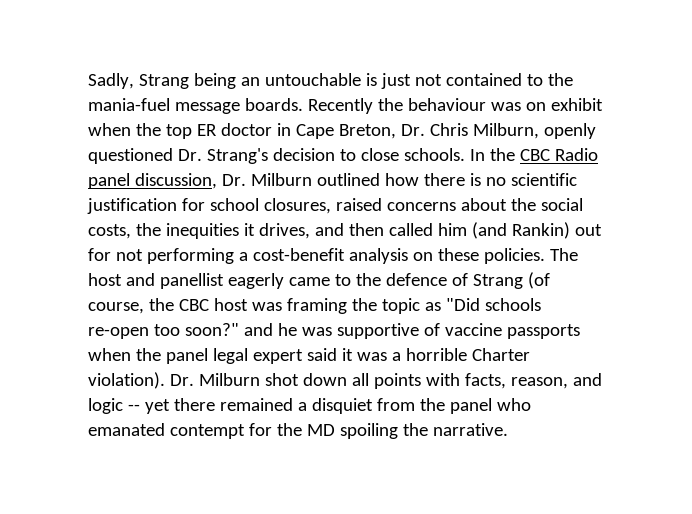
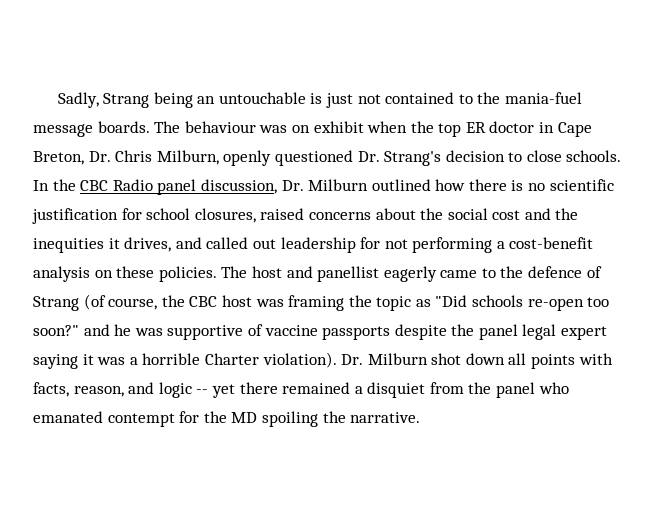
- Recently the behaviour was on exhibit when the top ER doctor in Cape Breton, Dr. Chris Milburn, openly questioned Dr. Strang's decision to close schools.
+ The behaviour was on exhibit when the top ER doctor in Cape Breton, Dr. Chris Milburn, openly questioned Dr. Strang's decision to close schools.
- In the CBC Radio panel discussion, Dr. Milburn outlined how there is no scientific justification for school closures, raised concerns about the social costs, the inequities it drives, and then called him (and Rankin) out for not performing a cost-benefit analysis on these policies.
+ In the CBC Radio panel discussion, Dr. Milburn outlined how there is no scientific justification for school closures, raised concerns about the social cost and the inequities it drives, and called out leadership for not performing a cost-benefit analysis on these policies.
- The host and panellist eagerly came to the defence of Strang (of course, the CBC host was framing the topic as "Did schools re-open too soon?" and he was supportive of vaccine passports when the panel legal expert said it was a horrible Charter violation).
+ The host and panellist eagerly came to the defence of Strang (of course, the CBC host was framing the topic as "Did schools re-open too soon?" and he was supportive of vaccine passports despite the panel legal expert saying it was a horrible Charter violation).

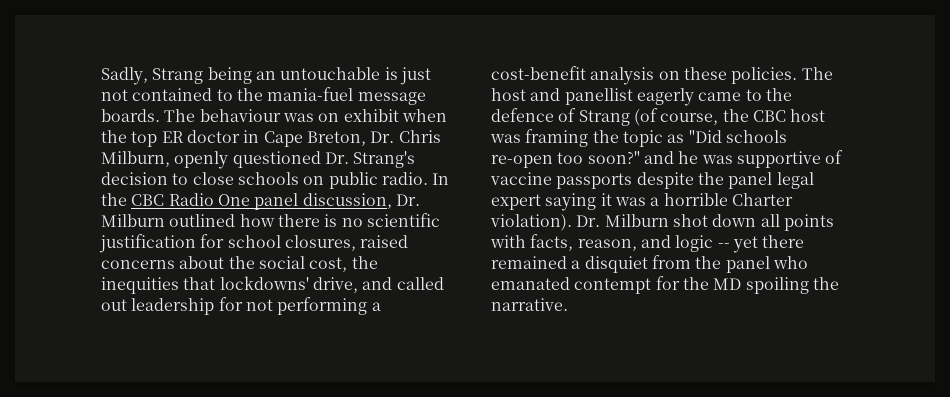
- The behaviour was on exhibit when the top ER doctor in Cape Breton, Dr. Chris Milburn, openly questioned Dr. Strang's decision to close schools.
+ The behaviour was on exhibit when the top ER doctor in Cape Breton, Dr. Chris Milburn, openly questioned Dr. Strang's decision to close schools on public radio.
- In the CBC Radio panel discussion, Dr. Milburn outlined how there is no scientific justification for school closures, raised concerns about the social cost and the inequities it drives, and called out leadership for not performing a cost-benefit analysis on these policies.
+ In the CBC Radio One panel discussion, Dr. Milburn outlined how there is no scientific justification for school closures, raised concerns about the social cost, the inequities that lockdowns' drive, and called out leadership for not performing a cost-benefit analysis on these policies.

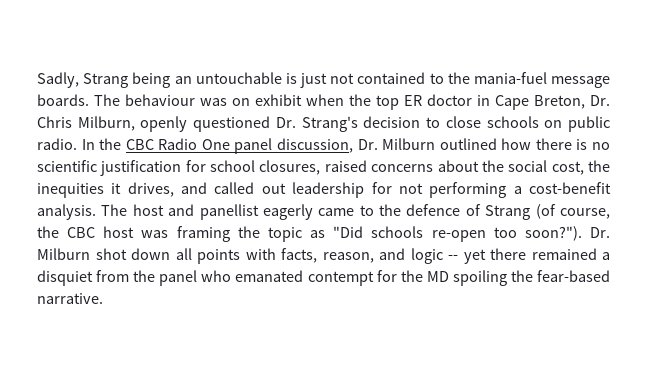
- In the CBC Radio One panel discussion, Dr. Milburn outlined how there is no scientific justification for school closures, raised concerns about the social cost, the inequities that lockdowns' drive, and called out leadership for not performing a cost-benefit analysis on these policies.
+ In the CBC Radio One panel discussion, Dr. Milburn outlined how there is no scientific justification for school closures, raised concerns about the social cost, the inequities it drives, and called out leadership for not performing a cost-benefit analysis.
- The host and panellist eagerly came to the defence of Strang (of course, the CBC host was framing the topic as "Did schools re-open too soon?" and he was supportive of vaccine passports despite the panel legal expert saying it was a horrible Charter violation).
+ The host and panellist eagerly came to the defence of Strang (of course, the CBC host was framing the topic as "Did schools re-open too soon?").
- Dr. Milburn shot down all points with facts, reason, and logic -- yet there remained a disquiet from the panel who emanated contempt for the MD spoiling the narrative.
+ Dr. Milburn shot down all points with facts, reason, and logic -- yet there remained a disquiet from the panel who emanated contempt for the MD spoiling the fear-based narrative.

